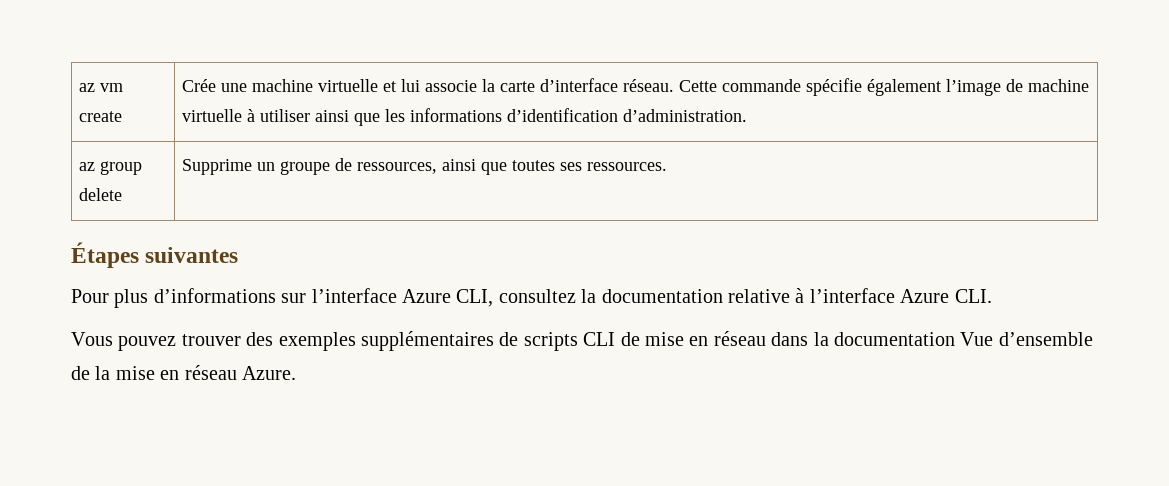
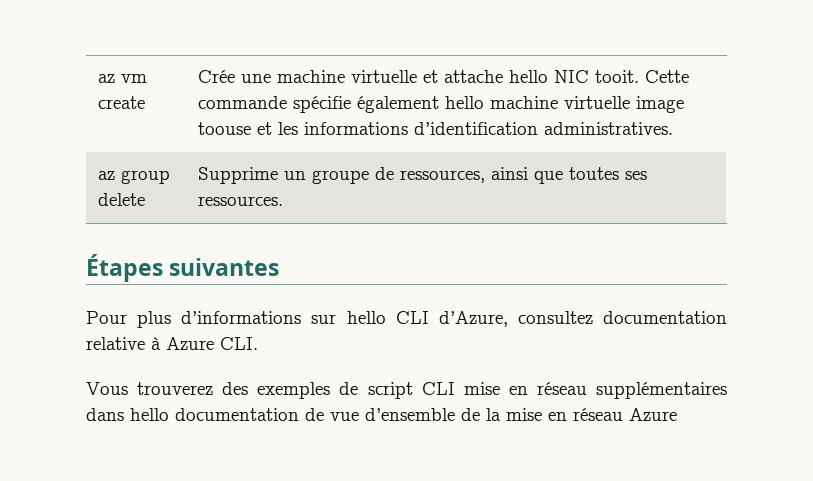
- az vm create | Crée une machine virtuelle et lui associe la carte d’interface réseau. Cette commande spécifie également l’image de machine virtuelle à utiliser ainsi que les informations d’identification d’administration.
+ az vm create | Crée une machine virtuelle et attache hello NIC tooit. Cette commande spécifie également hello machine virtuelle image toouse et les informations d’identification administratives.
- Pour plus d’informations sur l’interface Azure CLI, consultez la documentation relative à l’interface Azure CLI.
+ Pour plus d’informations sur hello CLI d’Azure, consultez documentation relative à Azure CLI.
- Vous pouvez trouver des exemples supplémentaires de scripts CLI de mise en réseau dans la documentation Vue d’ensemble de la mise en réseau Azure.
+ Vous trouverez des exemples de script CLI mise en réseau supplémentaires dans hello documentation de vue d’ensemble de la mise en réseau Azure

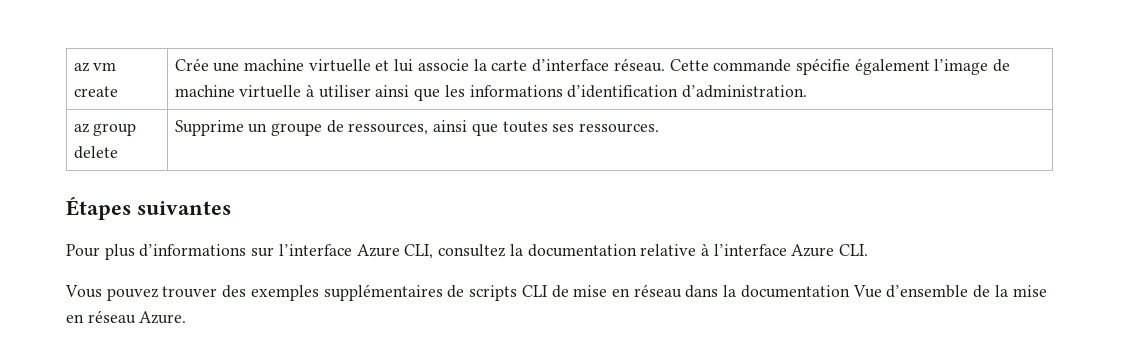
- az vm create | Crée une machine virtuelle et attache hello NIC tooit. Cette commande spécifie également hello machine virtuelle image toouse et les informations d’identification administratives.
+ az vm create | Crée une machine virtuelle et lui associe la carte d’interface réseau. Cette commande spécifie également l’image de machine virtuelle à utiliser ainsi que les informations d’identification d’administration.
- Pour plus d’informations sur hello CLI d’Azure, consultez documentation relative à Azure CLI.
+ Pour plus d’informations sur l’interface Azure CLI, consultez la documentation relative à l’interface Azure CLI.
- Vous trouverez des exemples de script CLI mise en réseau supplémentaires dans hello documentation de vue d’ensemble de la mise en réseau Azure
+ Vous pouvez trouver des exemples supplémentaires de scripts CLI de mise en réseau dans la documentation Vue d’ensemble de la mise en réseau Azure.

